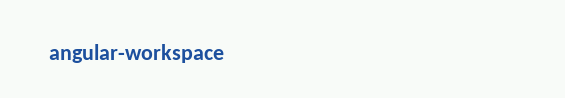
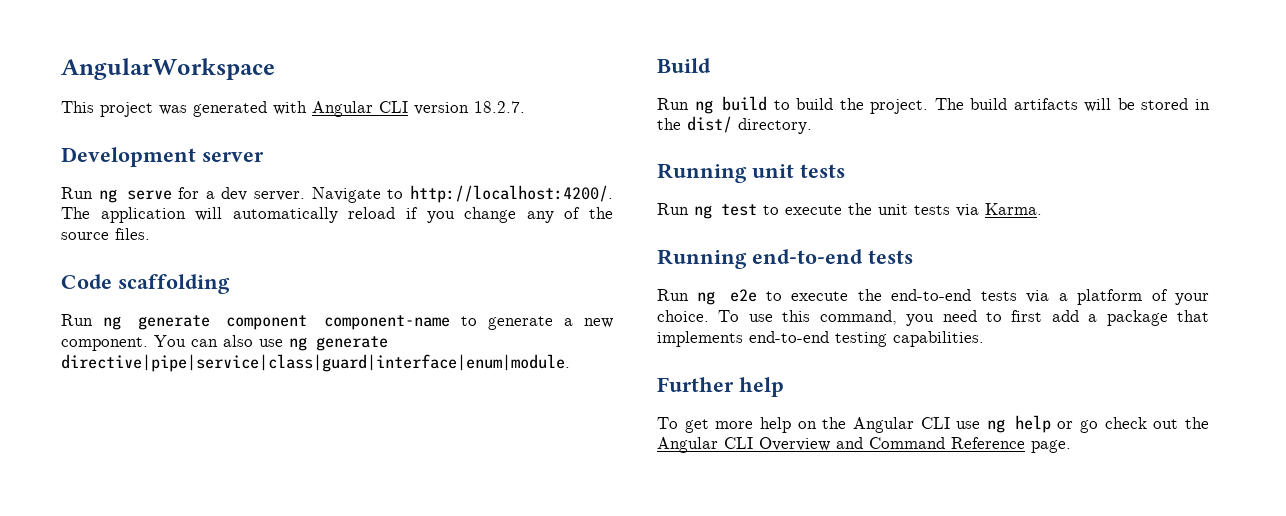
- angular-workspace
+ AngularWorkspace
+ This project was generated with Angular CLI version 18.2.7.
+ Development server
+ Run ng serve for a dev server. Navigate to http://localhost:4200/. The application will automatically reload if you change any of the source files.
+ Code scaffolding
+ Run ng generate component component-name to generate a new component. You can also use ng generate directive|pipe|service|class|guard|interface|enum|module.
+ Build
+ Run ng build to build the project. The build artifacts will be stored in the dist/ directory.
+ Running unit tests
+ Run ng test to execute the unit tests via Karma.
+ Running end-to-end tests
+ Run ng e2e to execute the end-to-end tests via a platform of your choice. To use this command, you need to first add a package that implements end-to-end testing capabilities.
+ Further help
+ To get more help on the Angular CLI use ng help or go check out the Angular CLI Overview and Command Reference page.

